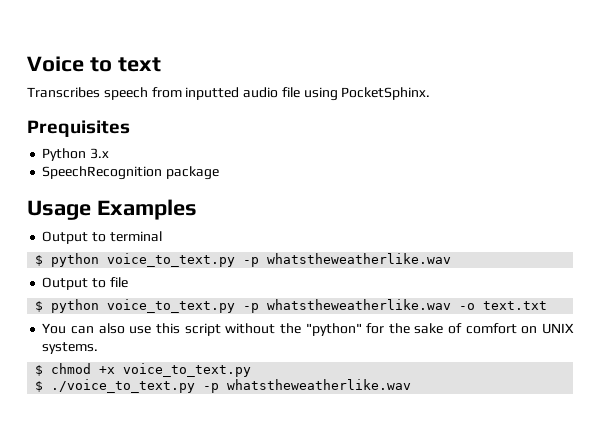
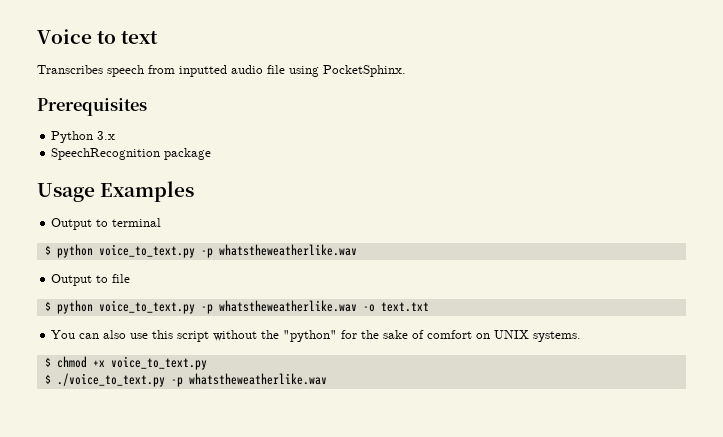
- Prequisites
+ Prerequisites

